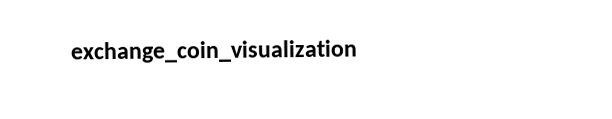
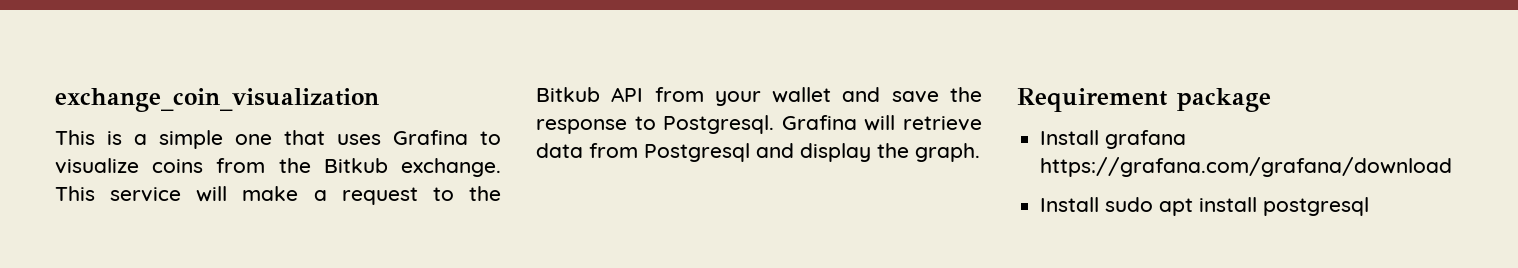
+ This is a simple one that uses Grafina to visualize coins from the Bitkub exchange. This service will make a request to the Bitkub API from your wallet and save the response to Postgresql. Grafina will retrieve data from Postgresql and display the graph.
+ Requirement package
+ Install grafana https://grafana.com/grafana/download
+ Install sudo apt install postgresql

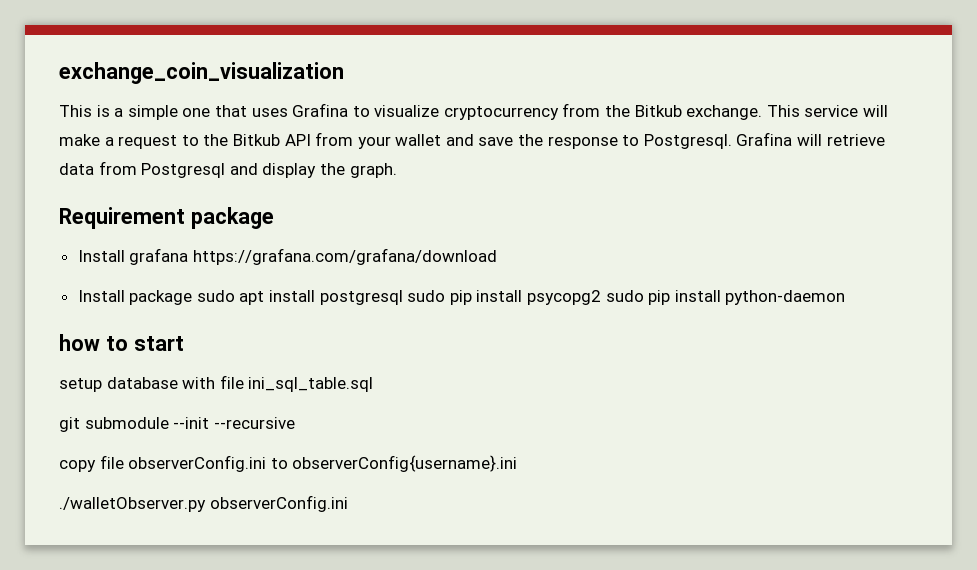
- This is a simple one that uses Grafina to visualize coins from the Bitkub exchange.
+ This is a simple one that uses Grafina to visualize cryptocurrency from the Bitkub exchange.
- Install sudo apt install postgresql
+ Install package sudo apt install postgresql sudo pip install psycopg2 sudo pip install python-daemon
+ how to start
+ setup database with file ini_sql_table.sql
+ git submodule --init --recursive
+ copy file observerConfig.ini to observerConfig{username}.ini
+ ./walletObserver.py observerConfig.ini

